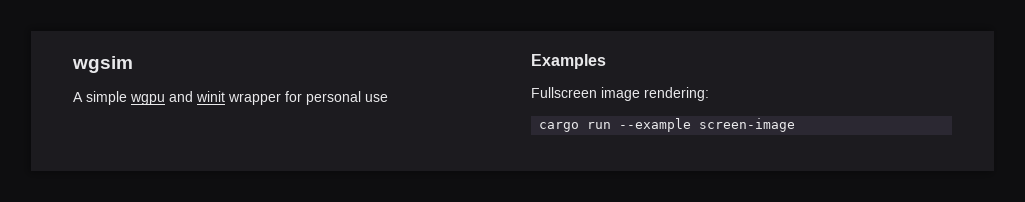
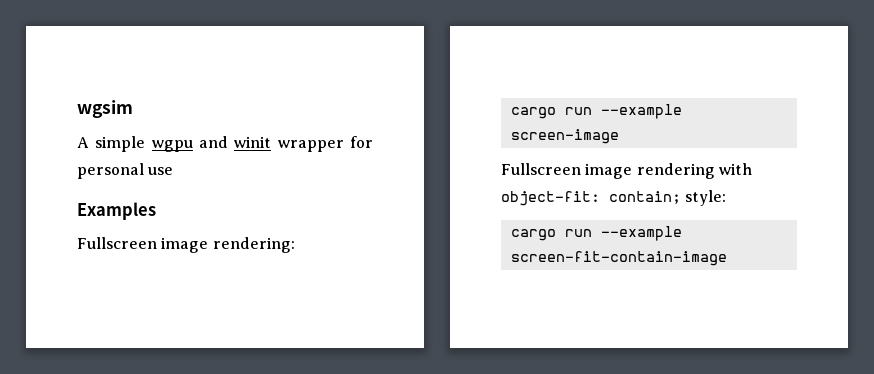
+ Fullscreen image rendering with object-fit: contain; style:
+ cargo run --example screen-fit-contain-image

